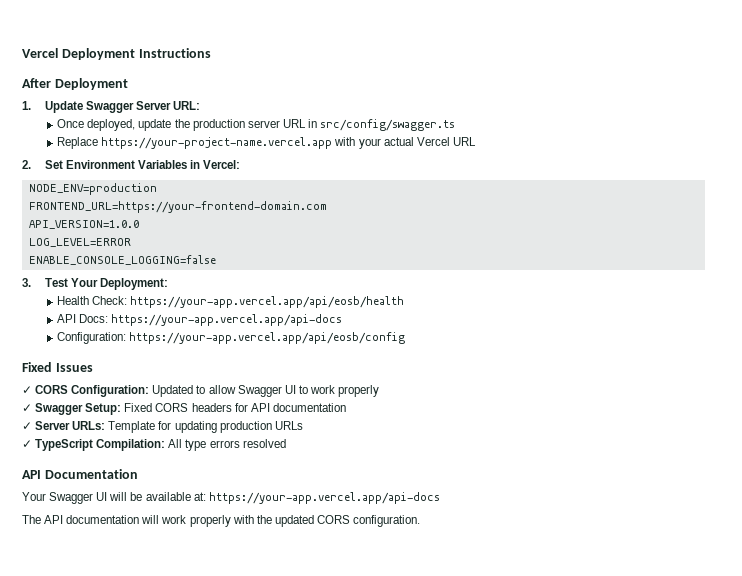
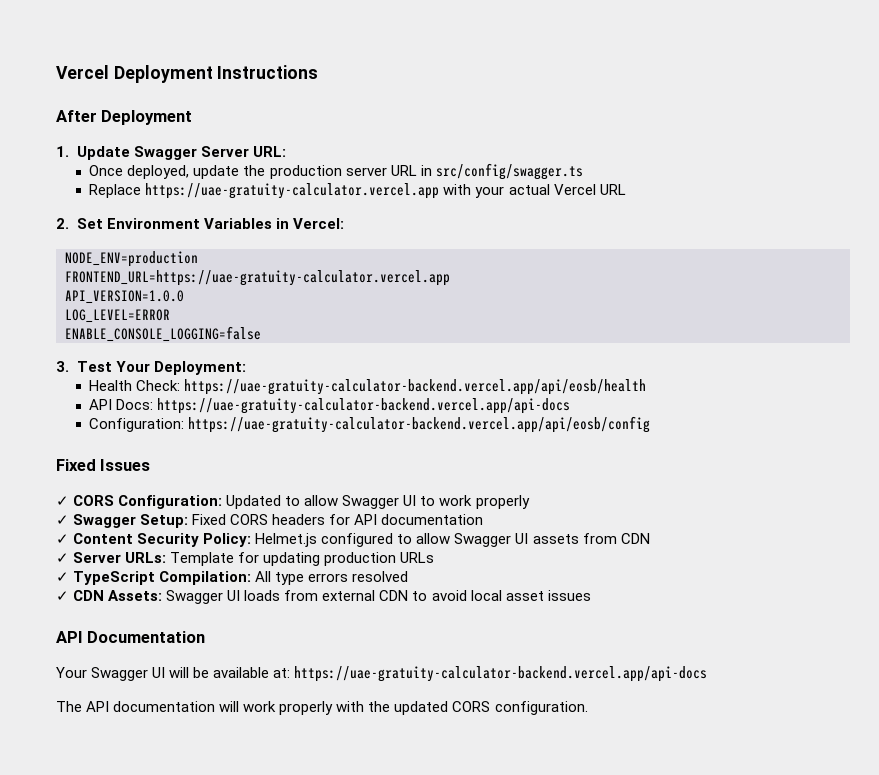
- Replace https://your-project-name.vercel.app with your actual Vercel URL
+ Replace https://uae-gratuity-calculator.vercel.app with your actual Vercel URL
- FRONTEND_URL=https://your-frontend-domain.com
+ FRONTEND_URL=https://uae-gratuity-calculator.vercel.app
- Health Check: https://your-app.vercel.app/api/eosb/health
+ Health Check: https://uae-gratuity-calculator-backend.vercel.app/api/eosb/health
- API Docs: https://your-app.vercel.app/api-docs
- Configuration: https://your-app.vercel.app/api/eosb/config
+ API Docs: https://uae-gratuity-calculator-backend.vercel.app/api-docs
+ Configuration: https://uae-gratuity-calculator-backend.vercel.app/api/eosb/config
+ ✓ Content Security Policy: Helmet.js configured to allow Swagger UI assets from CDN
+ ✓ CDN Assets: Swagger UI loads from external CDN to avoid local asset issues
- Your Swagger UI will be available at: https://your-app.vercel.app/api-docs
+ Your Swagger UI will be available at: https://uae-gratuity-calculator-backend.vercel.app/api-docs

